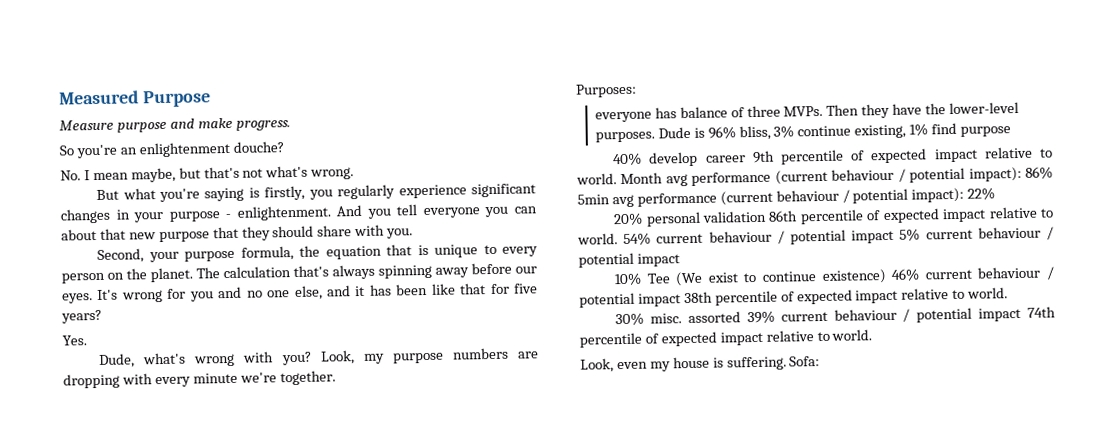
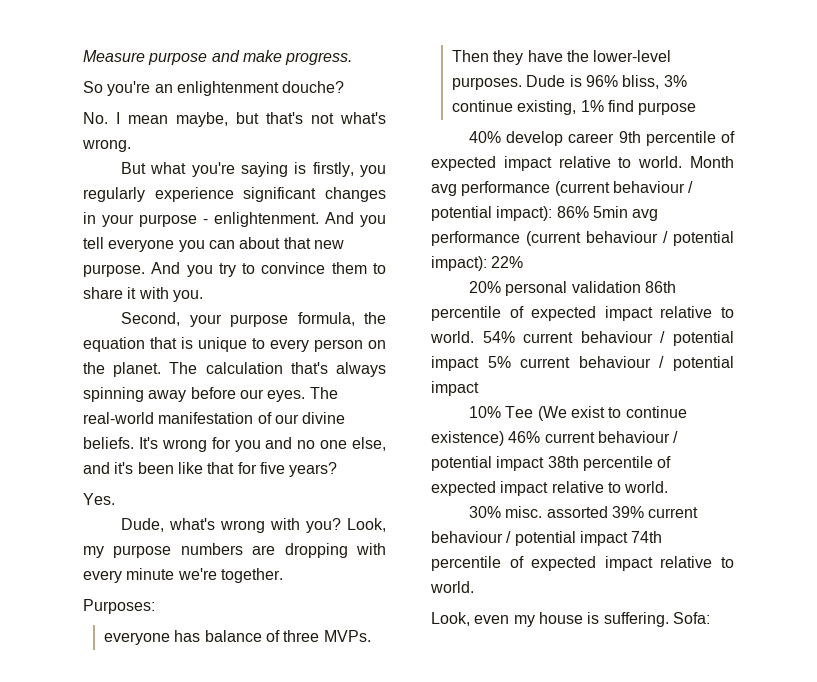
- Measured Purpose
- And you tell everyone you can about that new purpose that they should share with you.
+ And you tell everyone you can about that new purpose. And you try to convince them to share it with you.
+ The real-world manifestation of our divine beliefs.
- It's wrong for you and no one else, and it has been like that for five years?
+ It's wrong for you and no one else, and it's been like that for five years?

